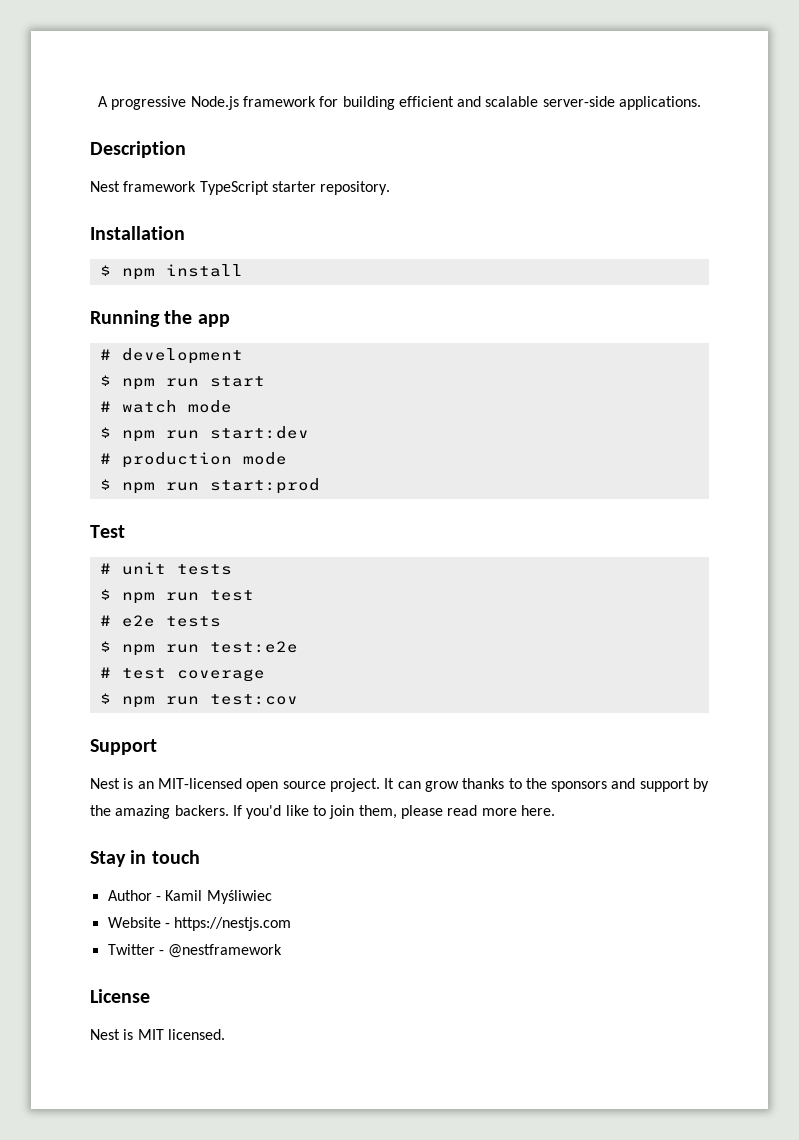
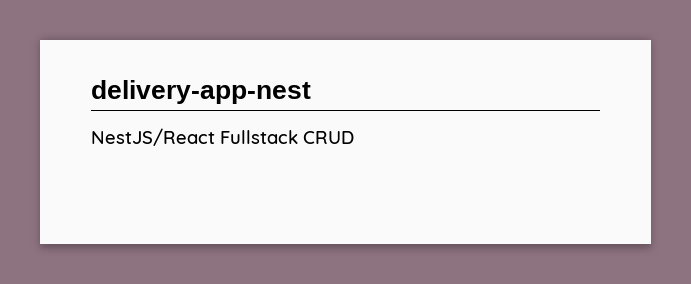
- A progressive Node.js framework for building efficient and scalable server-side applications.
- Description
- Nest framework TypeScript starter repository.
- Installation
- $ npm install
- Running the app
- # development
- $ npm run start
- # watch mode
- $ npm run start:dev
- # production mode
- $ npm run start:prod
- Test
- # unit tests
- $ npm run test
- # e2e tests
- $ npm run test:e2e
- # test coverage
- $ npm run test:cov
- Support
- Nest is an MIT-licensed open source project. It can grow thanks to the sponsors and support by the amazing backers. If you'd like to join them, please read more here.
- Stay in touch
- Author - Kamil Myśliwiec
- Website - https://nestjs.com
- Twitter - @nestframework
- License
- Nest is MIT licensed.
+ delivery-app-nest
+ NestJS/React Fullstack CRUD

